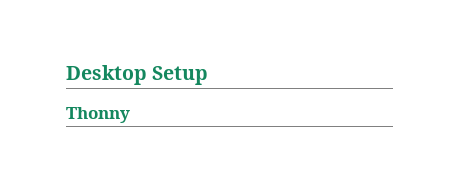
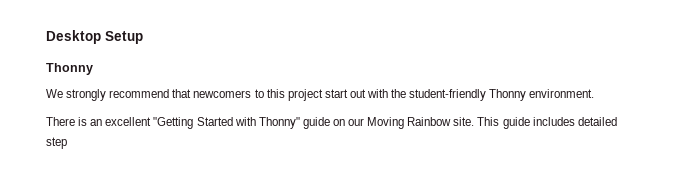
+ We strongly recommend that newcomers to this project start out with the student-friendly Thonny environment.
+ There is an excellent "Getting Started with Thonny" guide on our Moving Rainbow site. This guide includes detailed step

